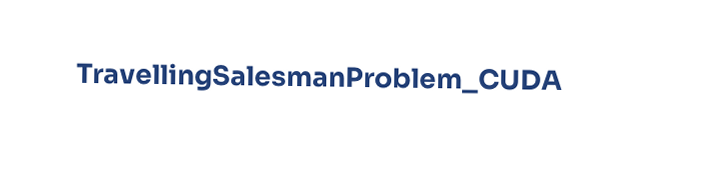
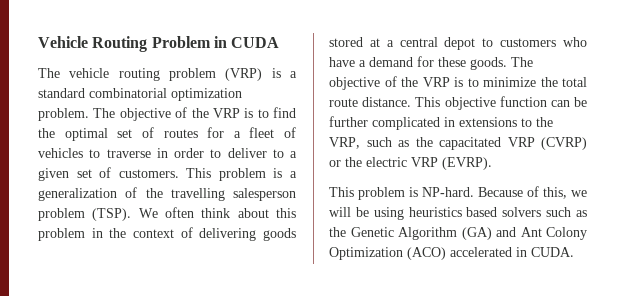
- TravellingSalesmanProblem_CUDA
+ Vehicle Routing Problem in CUDA
+ The vehicle routing problem (VRP) is a standard combinatorial optimization problem. The objective of the VRP is to find the optimal set of routes for a fleet of vehicles to traverse in order to deliver to a given set of customers. This problem is a generalization of the travelling salesperson problem (TSP). We often think about this problem in the context of delivering goods stored at a central depot to customers who have a demand for these goods. The objective of the VRP is to minimize the total route distance. This objective function can be further complicated in extensions to the VRP, such as the capacitated VRP (CVRP) or the electric VRP (EVRP).
+ This problem is NP-hard. Because of this, we will be using heuristics based solvers such as the Genetic Algorithm (GA) and Ant Colony Optimization (ACO) accelerated in CUDA.

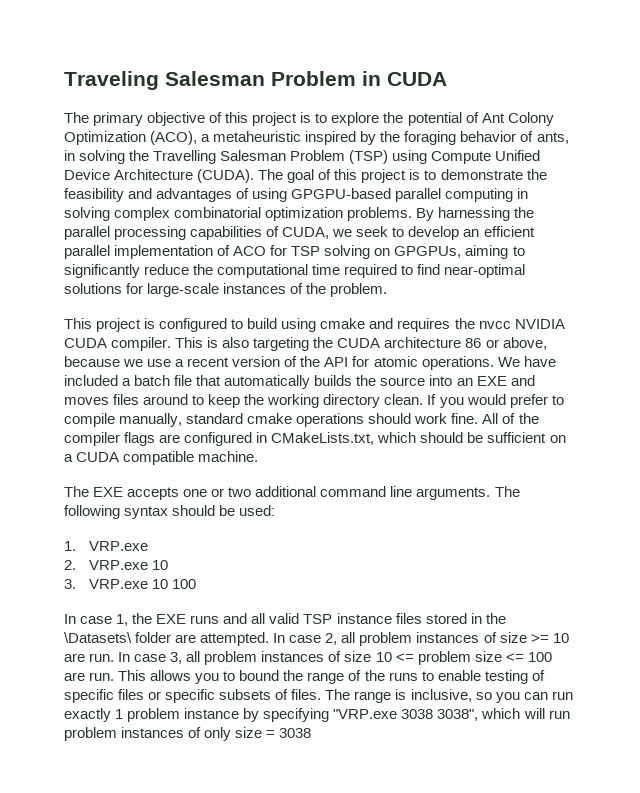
- Vehicle Routing Problem in CUDA
+ Traveling Salesman Problem in CUDA
- The vehicle routing problem (VRP) is a standard combinatorial optimization problem. The objective of the VRP is to find the optimal set of routes for a fleet of vehicles to traverse in order to deliver to a given set of customers. This problem is a generalization of the travelling salesperson problem (TSP). We often think about this problem in the context of delivering goods stored at a central depot to customers who have a demand for these goods. The objective of the VRP is to minimize the total route distance. This objective function can be further complicated in extensions to the VRP, such as the capacitated VRP (CVRP) or the electric VRP (EVRP).
- This problem is NP-hard. Because of this, we will be using heuristics based solvers such as the Genetic Algorithm (GA) and Ant Colony Optimization (ACO) accelerated in CUDA.
+ The primary objective of this project is to explore the potential of Ant Colony Optimization (ACO), a metaheuristic inspired by the foraging behavior of ants, in solving the Travelling Salesman Problem (TSP) using Compute Unified Device Architecture (CUDA). The goal of this project is to demonstrate the feasibility and advantages of using GPGPU-based parallel computing in solving complex combinatorial optimization problems. By harnessing the parallel processing capabilities of CUDA, we seek to develop an efficient parallel implementation of ACO for TSP solving on GPGPUs, aiming to significantly reduce the computational time required to find near-optimal solutions for large-scale instances of the problem.
+ This project is configured to build using cmake and requires the nvcc NVIDIA CUDA compiler. This is also targeting the CUDA architecture 86 or above, because we use a recent version of the API for atomic operations. We have included a batch file that automatically builds the source into an EXE and moves files around to keep the working directory clean. If you would prefer to compile manually, standard cmake operations should work fine. All of the compiler flags are configured in CMakeLists.txt, which should be sufficient on a CUDA compatible machine.
+ The EXE accepts one or two additional command line arguments. The following syntax should be used:
+ 1. VRP.exe
+ 2. VRP.exe 10
+ 3. VRP.exe 10 100
+ In case 1, the EXE runs and all valid TSP instance files stored in the \Datasets\ folder are attempted. In case 2, all problem instances of size >= 10 are run. In case 3, all problem instances of size 10 <= problem size <= 100 are run. This allows you to bound the range of the runs to enable testing of specific files or specific subsets of files. The range is inclusive, so you can run exactly 1 problem instance by specifying "VRP.exe 3038 3038", which will run problem instances of only size = 3038

